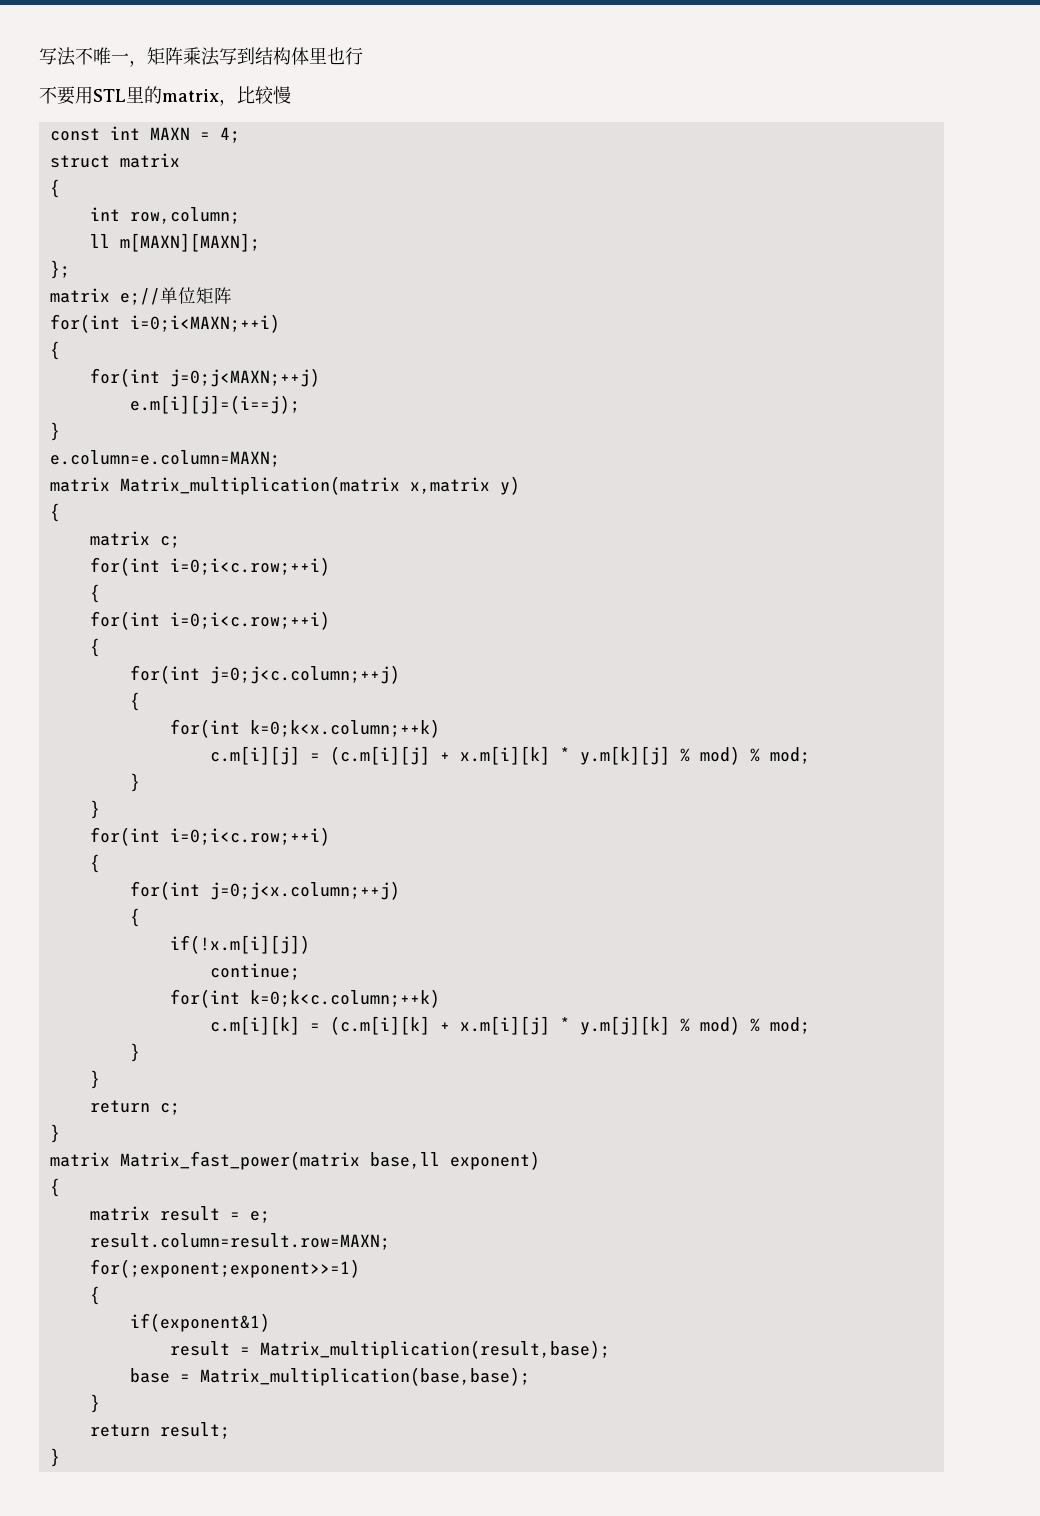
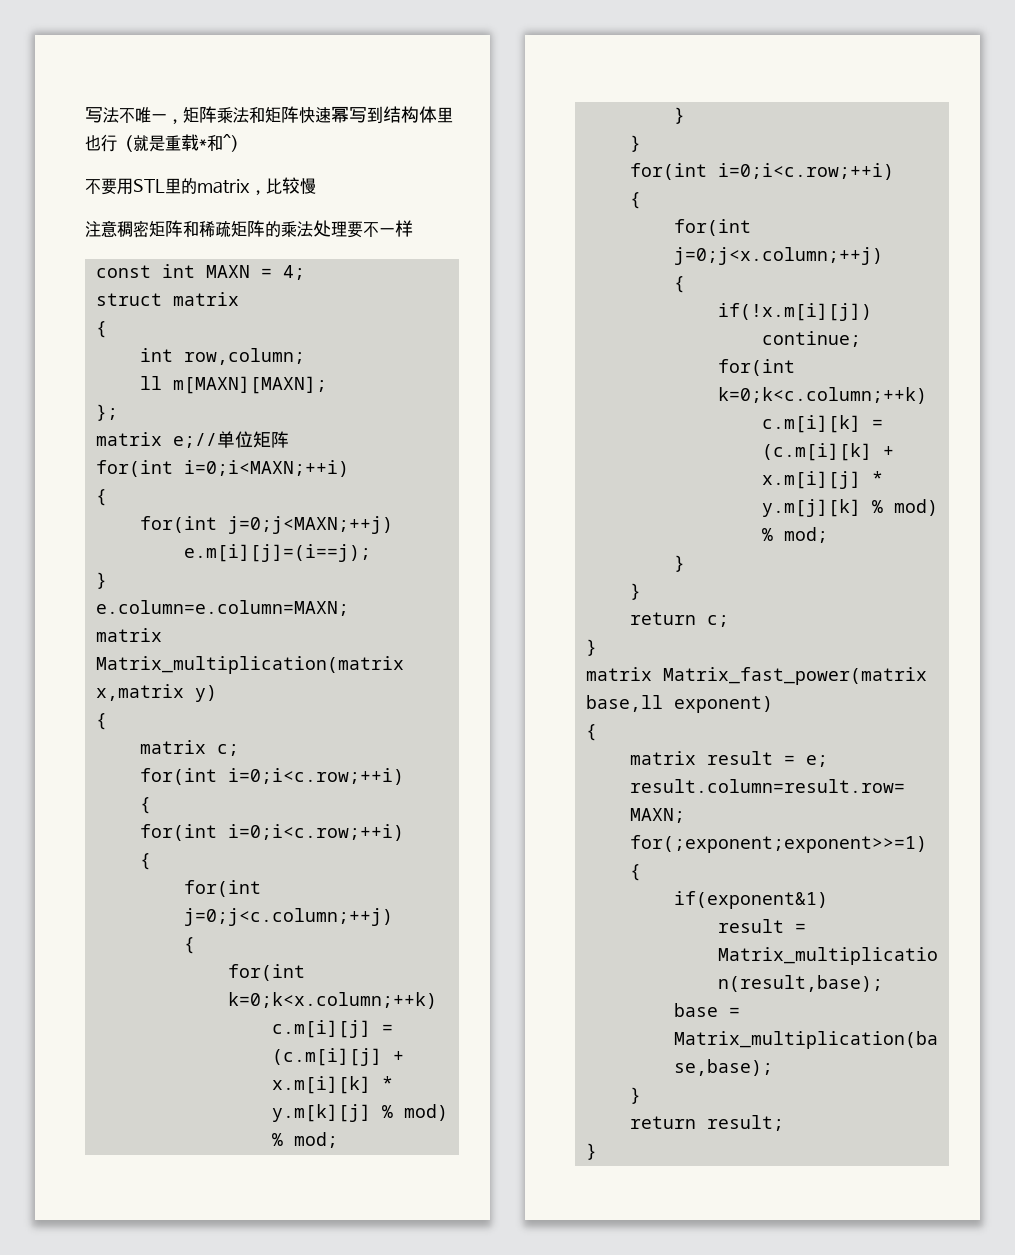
- 写法不唯一，矩阵乘法写到结构体里也行
+ 写法不唯一，矩阵乘法和矩阵快速幂写到结构体里也行（就是重载*和^)
+ 注意稠密矩阵和稀疏矩阵的乘法处理要不一样

